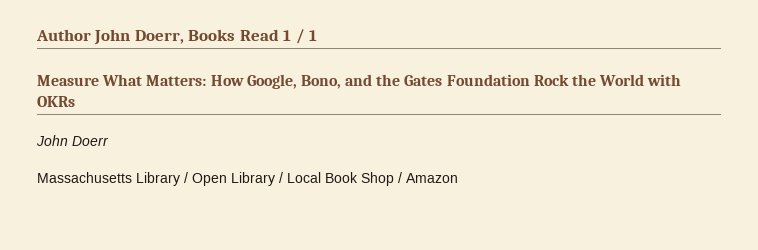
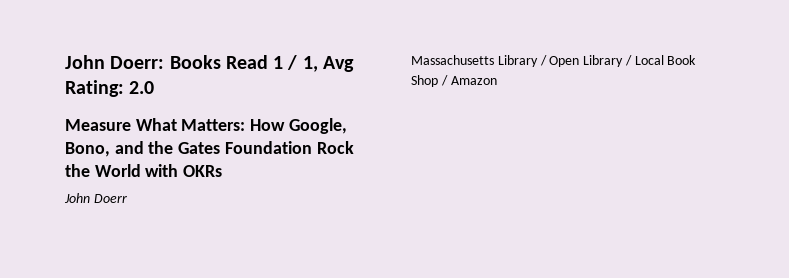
- Author John Doerr, Books Read 1 / 1
+ John Doerr: Books Read 1 / 1, Avg Rating: 2.0

